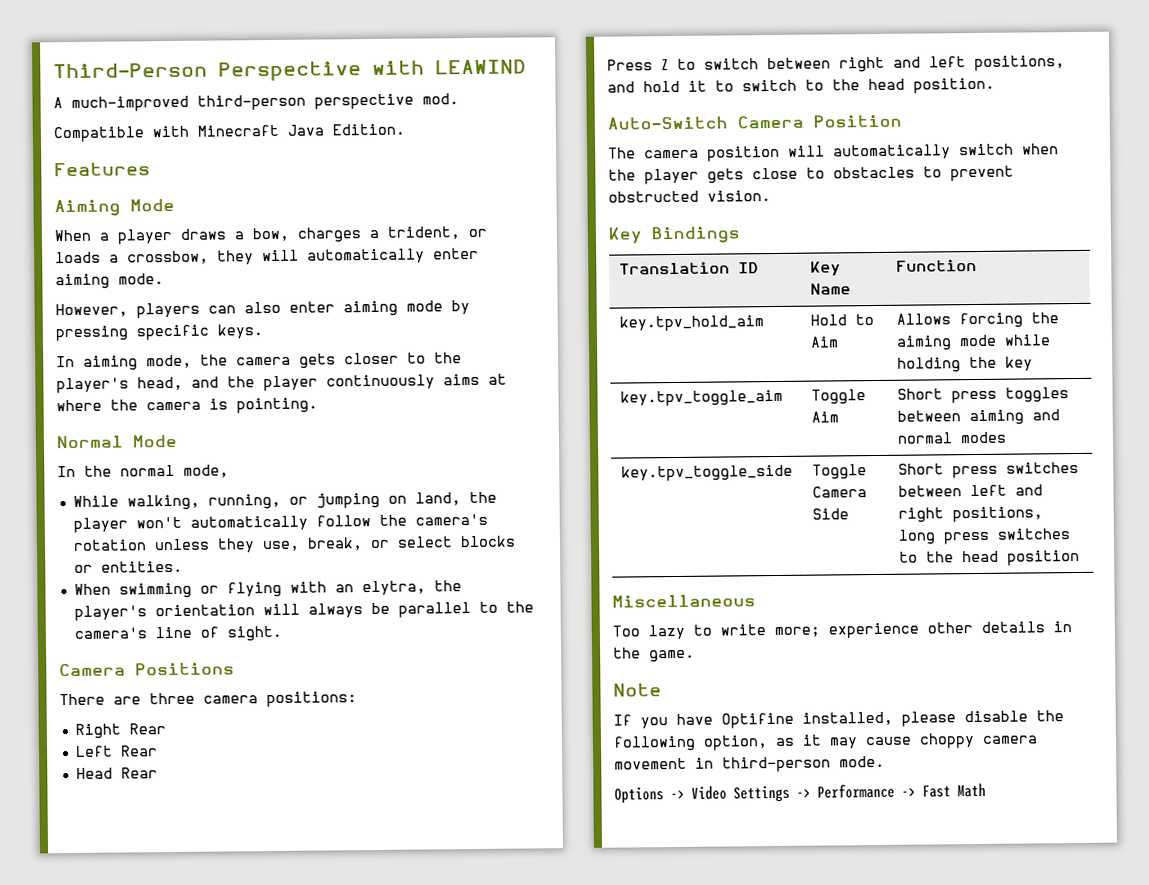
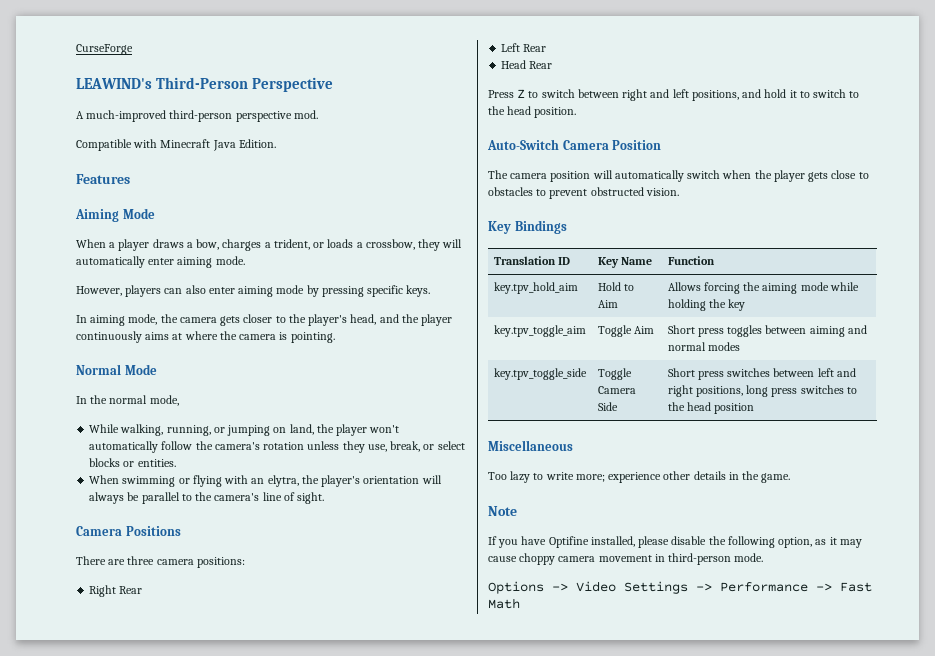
- Third-Person Perspective with LEAWIND
+ CurseForge
+ LEAWIND's Third-Person Perspective

